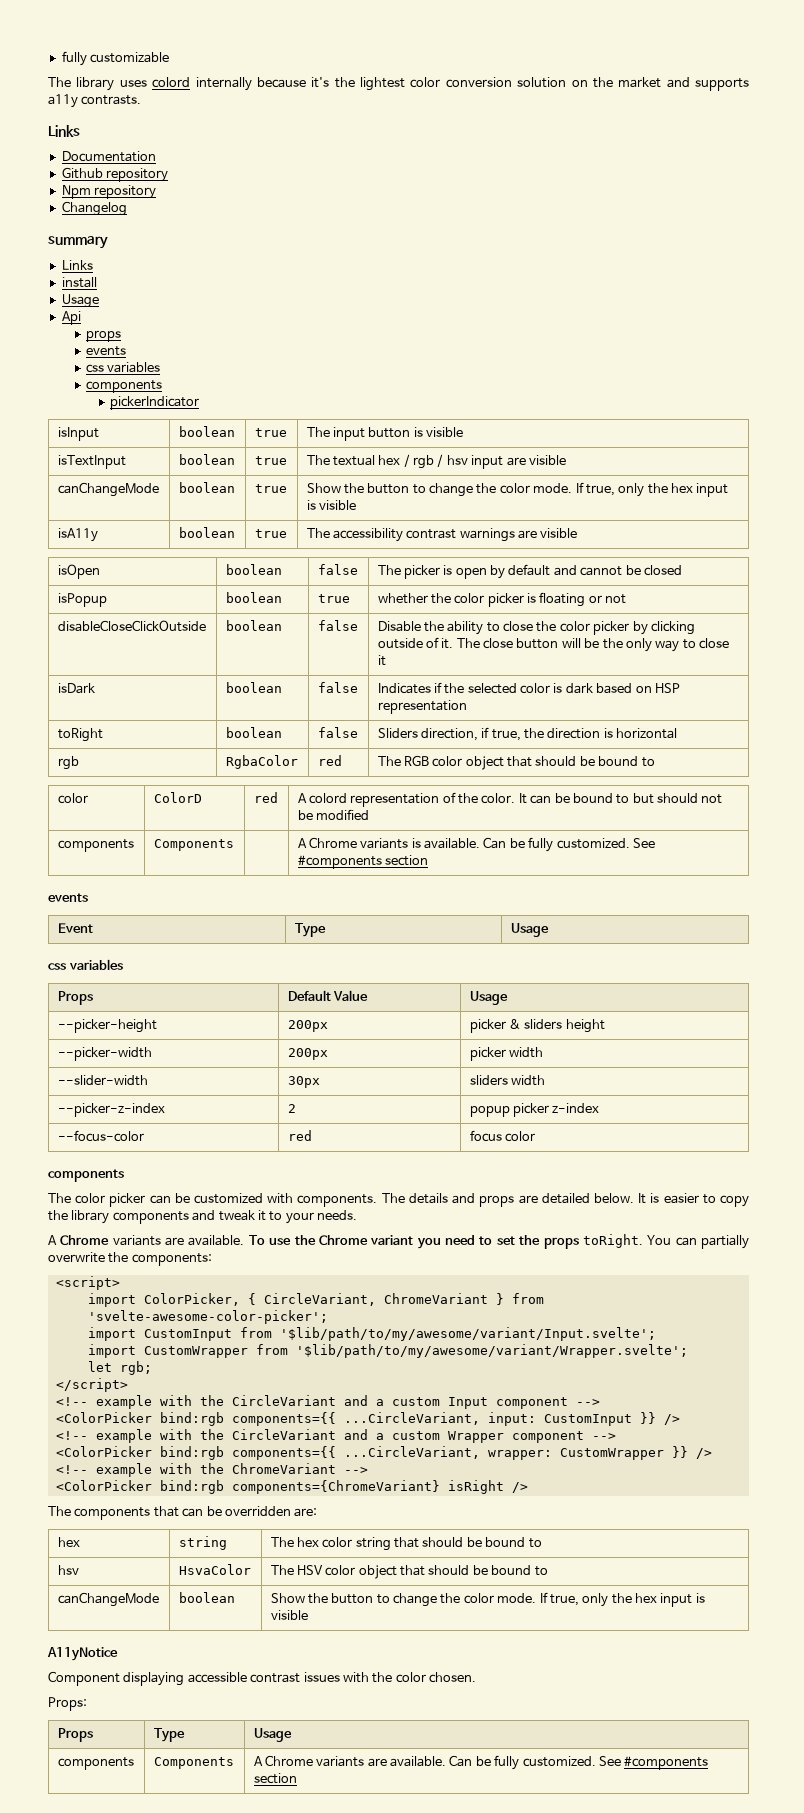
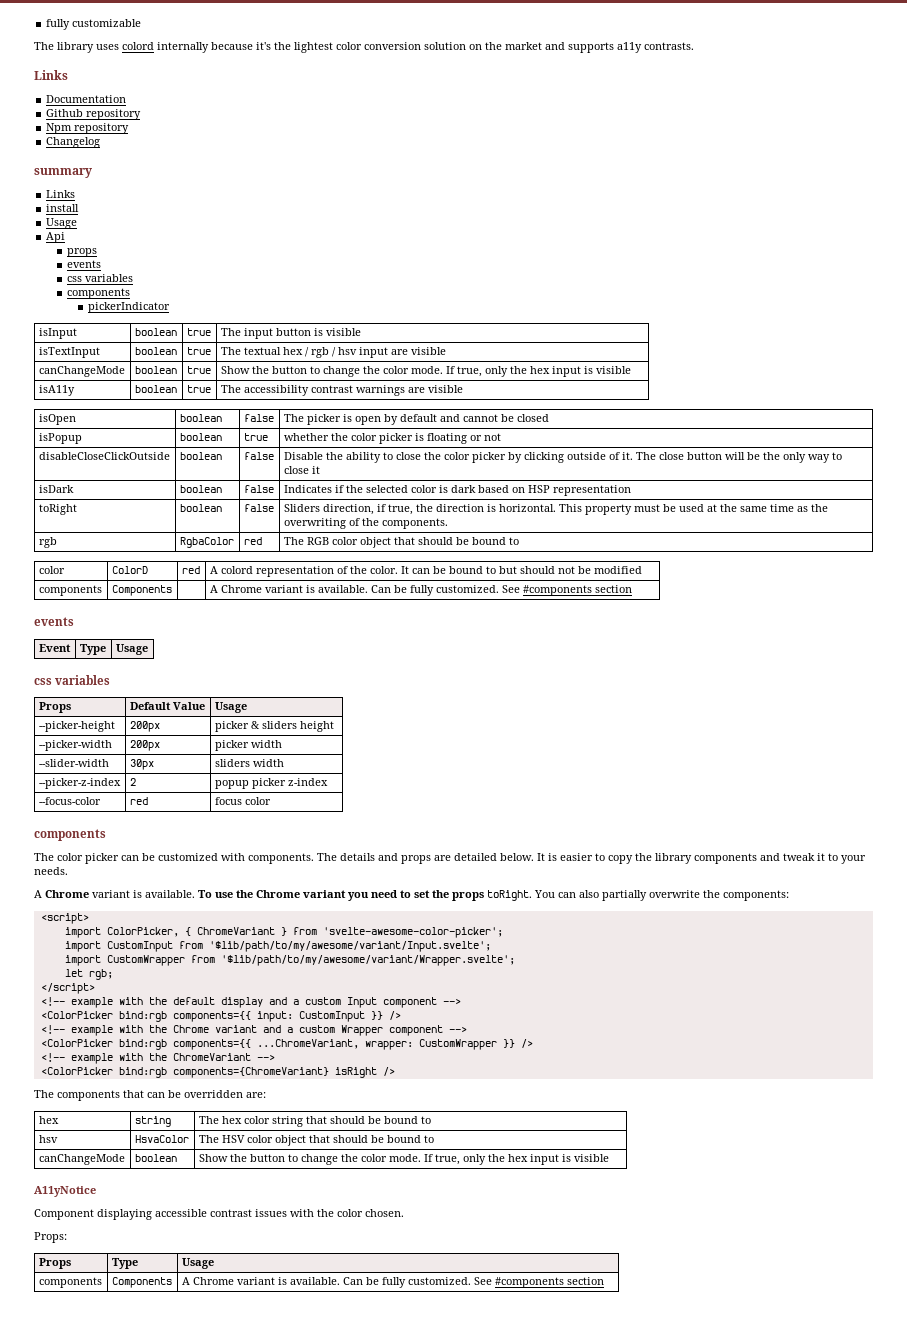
- toRight | boolean | false | Sliders direction, if true, the direction is horizontal
+ toRight | boolean | false | Sliders direction, if true, the direction is horizontal. This property must be used at the same time as the overwriting of the components.
- components | Components | | A Chrome variants is available. Can be fully customized. See #components section
+ components | Components | | A Chrome variant is available. Can be fully customized. See #components section
  It is easier to copy the library components and tweak it to your needs.
- A Chrome variants are available.
+ A Chrome variant is available.
- You can partially overwrite the components:
+ You can also partially overwrite the components:
- import ColorPicker, { CircleVariant, ChromeVariant } from 'svelte-awesome-color-picker';
+ import ColorPicker, { ChromeVariant } from 'svelte-awesome-color-picker';
- <!-- example with the CircleVariant and a custom Input component -->
+ <!-- example with the default display and a custom Input component -->
- <ColorPicker bind:rgb components={{ ...CircleVariant, input: CustomInput }} />
+ <ColorPicker bind:rgb components={{ input: CustomInput }} />
- <!-- example with the CircleVariant and a custom Wrapper component -->
+ <!-- example with the Chrome variant and a custom Wrapper component -->
- <ColorPicker bind:rgb components={{ ...CircleVariant, wrapper: CustomWrapper }} />
+ <ColorPicker bind:rgb components={{ ...ChromeVariant, wrapper: CustomWrapper }} />
- components | Components | A Chrome variants are available. Can be fully customized. See #components section
+ components | Components | A Chrome variant is available. Can be fully customized. See #components section

